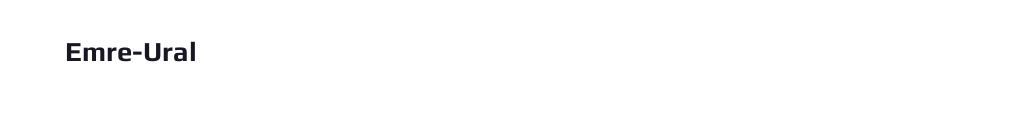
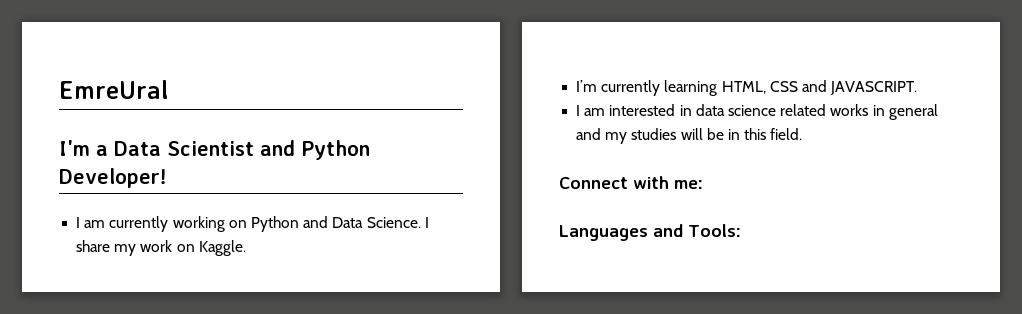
- Emre-Ural
+ EmreUral
+ I'm a Data Scientist and Python Developer!
+ I am currently working on Python and Data Science. I share my work on Kaggle.
+ I’m currently learning HTML, CSS and JAVASCRIPT.
+ I am interested in data science related works in general and my studies will be in this field.
+ Connect with me:
+ Languages and Tools:

